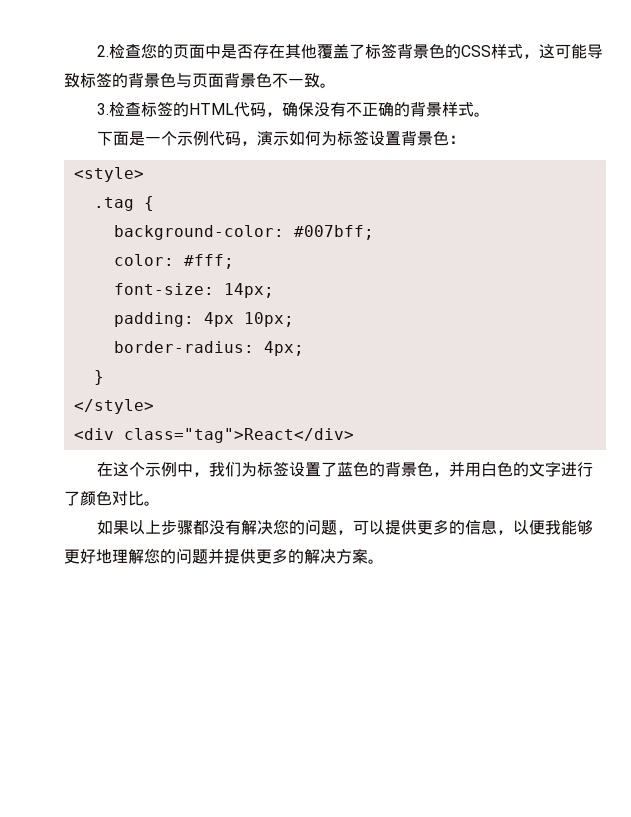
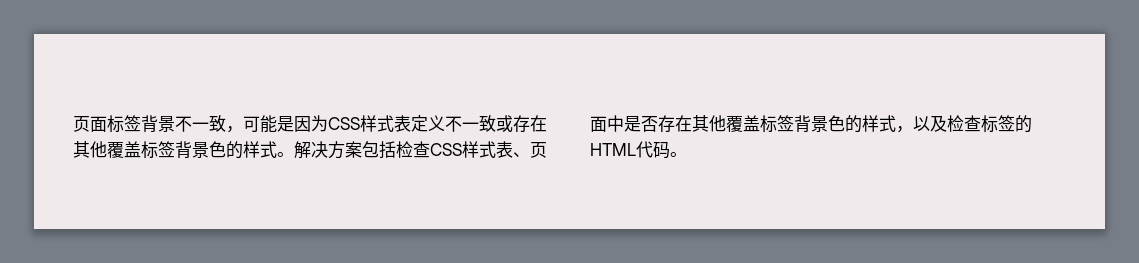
- 2.检查您的页面中是否存在其他覆盖了标签背景色的CSS样式，这可能导致标签的背景色与页面背景色不一致。
- 3.检查标签的HTML代码，确保没有不正确的背景样式。
- 下面是一个示例代码，演示如何为标签设置背景色：
- <style>
- .tag {
- background-color: #007bff;
- color: #fff;
- font-size: 14px;
- padding: 4px 10px;
- border-radius: 4px;
- }
- </style>
- <div class="tag">React</div>
- 在这个示例中，我们为标签设置了蓝色的背景色，并用白色的文字进行了颜色对比。
- 如果以上步骤都没有解决您的问题，可以提供更多的信息，以便我能够更好地理解您的问题并提供更多的解决方案。
+ 页面标签背景不一致，可能是因为CSS样式表定义不一致或存在其他覆盖标签背景色的样式。解决方案包括检查CSS样式表、页面中是否存在其他覆盖标签背景色的样式，以及检查标签的HTML代码。

